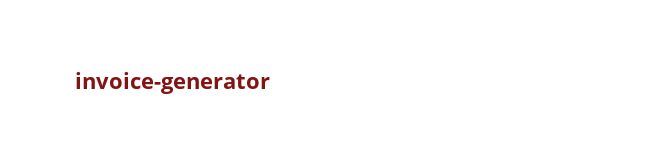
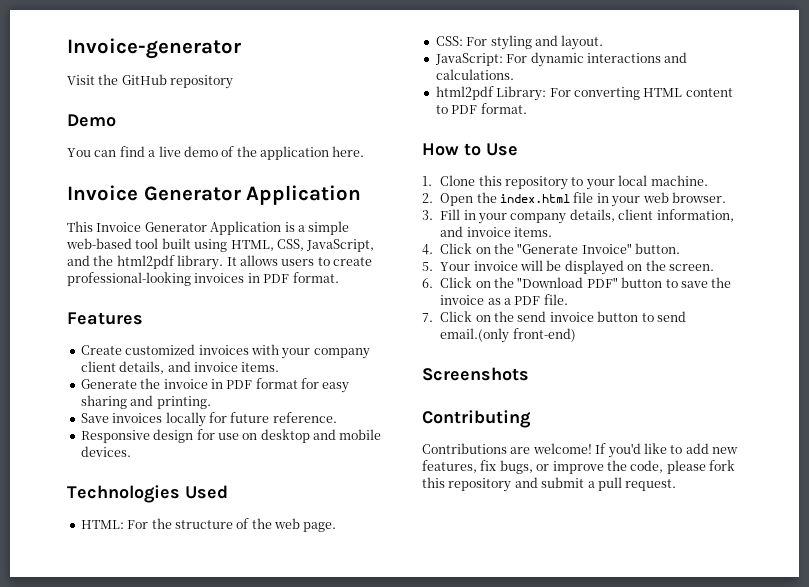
- invoice-generator
+ Invoice-generator
+ Visit the GitHub repository
+ Demo
+ You can find a live demo of the application here.
+ Invoice Generator Application
+ This Invoice Generator Application is a simple web-based tool built using HTML, CSS, JavaScript, and the html2pdf library. It allows users to create professional-looking invoices in PDF format.
+ Features
+ Create customized invoices with your company client details, and invoice items.
+ Generate the invoice in PDF format for easy sharing and printing.
+ Save invoices locally for future reference.
+ Responsive design for use on desktop and mobile devices.
+ Technologies Used
+ HTML: For the structure of the web page.
+ CSS: For styling and layout.
+ JavaScript: For dynamic interactions and calculations.
+ html2pdf Library: For converting HTML content to PDF format.
+ How to Use
+ 1. Clone this repository to your local machine.
+ 2. Open the index.html file in your web browser.
+ 3. Fill in your company details, client information, and invoice items.
+ 4. Click on the "Generate Invoice" button.
+ 5. Your invoice will be displayed on the screen.
+ 6. Click on the "Download PDF" button to save the invoice as a PDF file.
+ 7. Click on the send invoice button to send email.(only front-end)
+ Screenshots
+ Contributing
+ Contributions are welcome! If you'd like to add new features, fix bugs, or improve the code, please fork this repository and submit a pull request.

